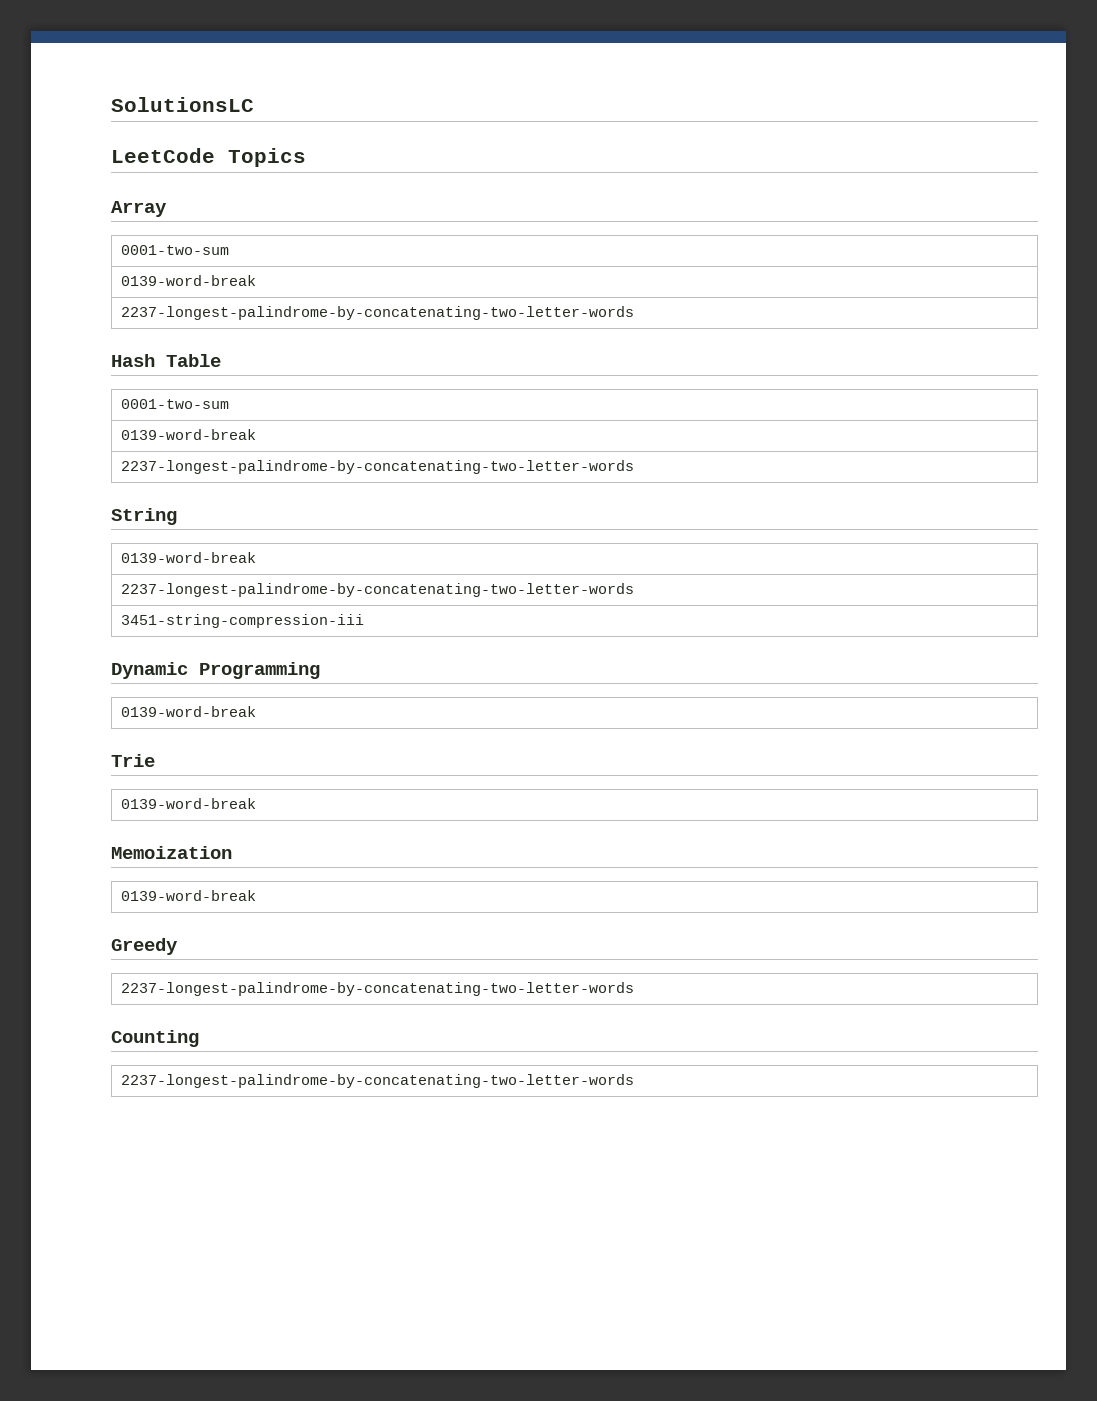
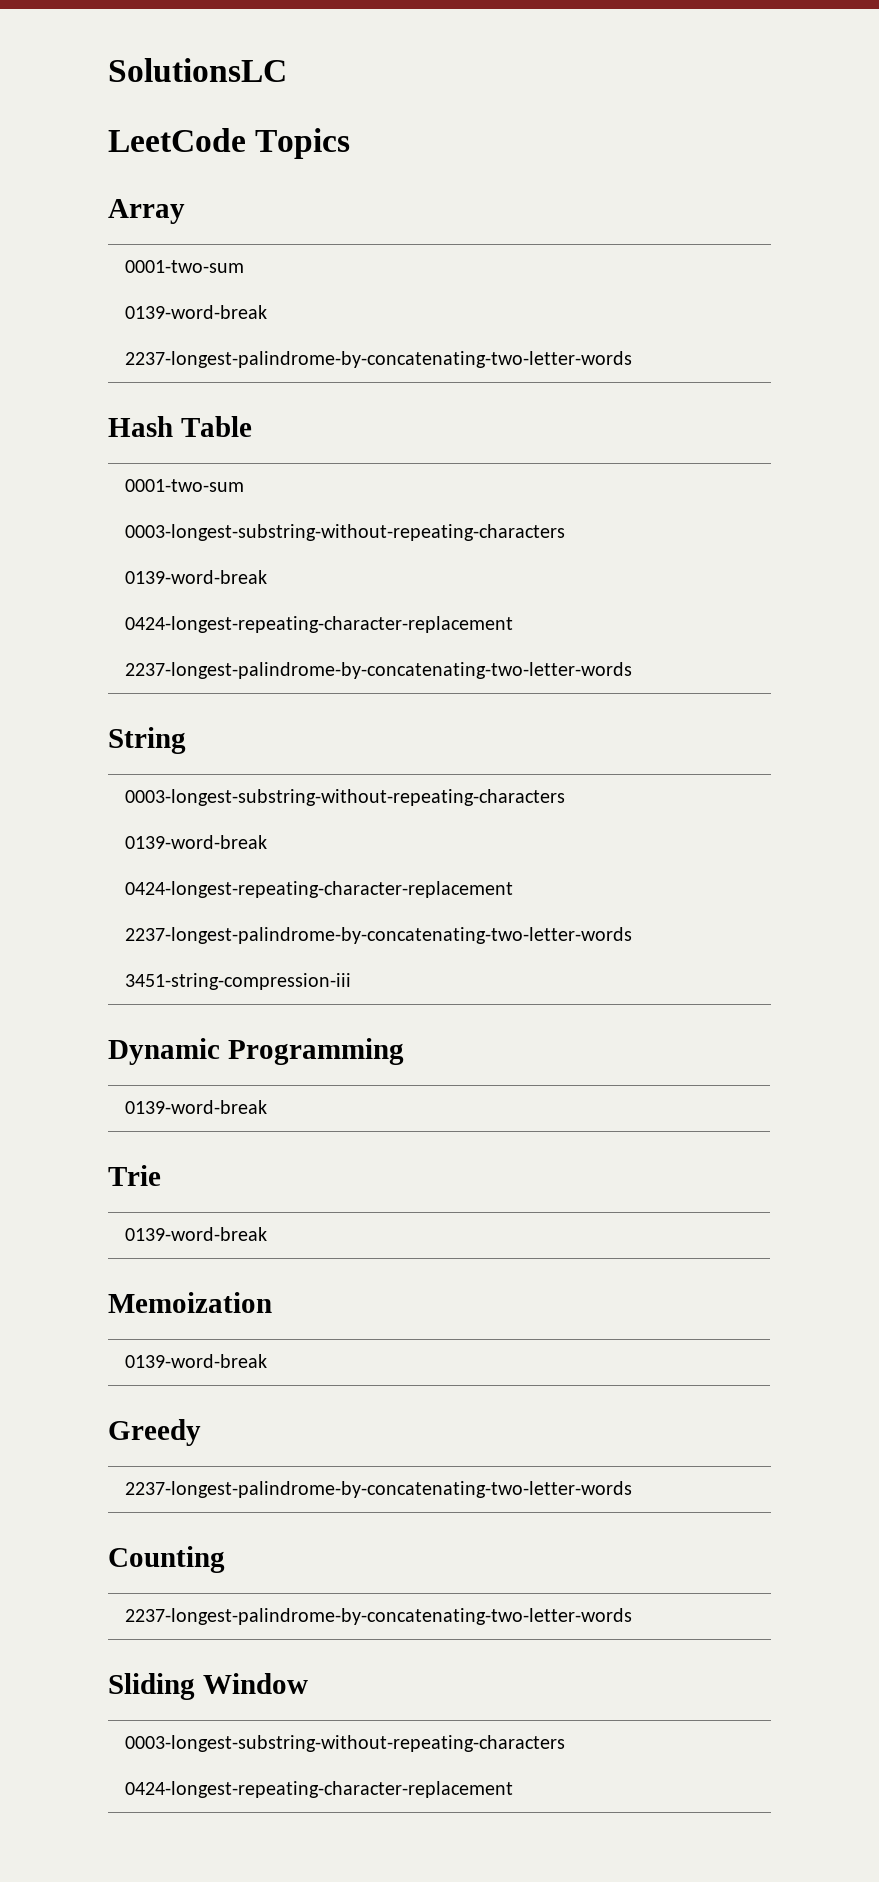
  Hash Table
  0001-two-sum
+ 0003-longest-substring-without-repeating-characters
  0139-word-break
+ 0424-longest-repeating-character-replacement
  String
+ 0003-longest-substring-without-repeating-characters
  0139-word-break
+ 0424-longest-repeating-character-replacement
+ Sliding Window
+ 0003-longest-substring-without-repeating-characters
+ 0424-longest-repeating-character-replacement

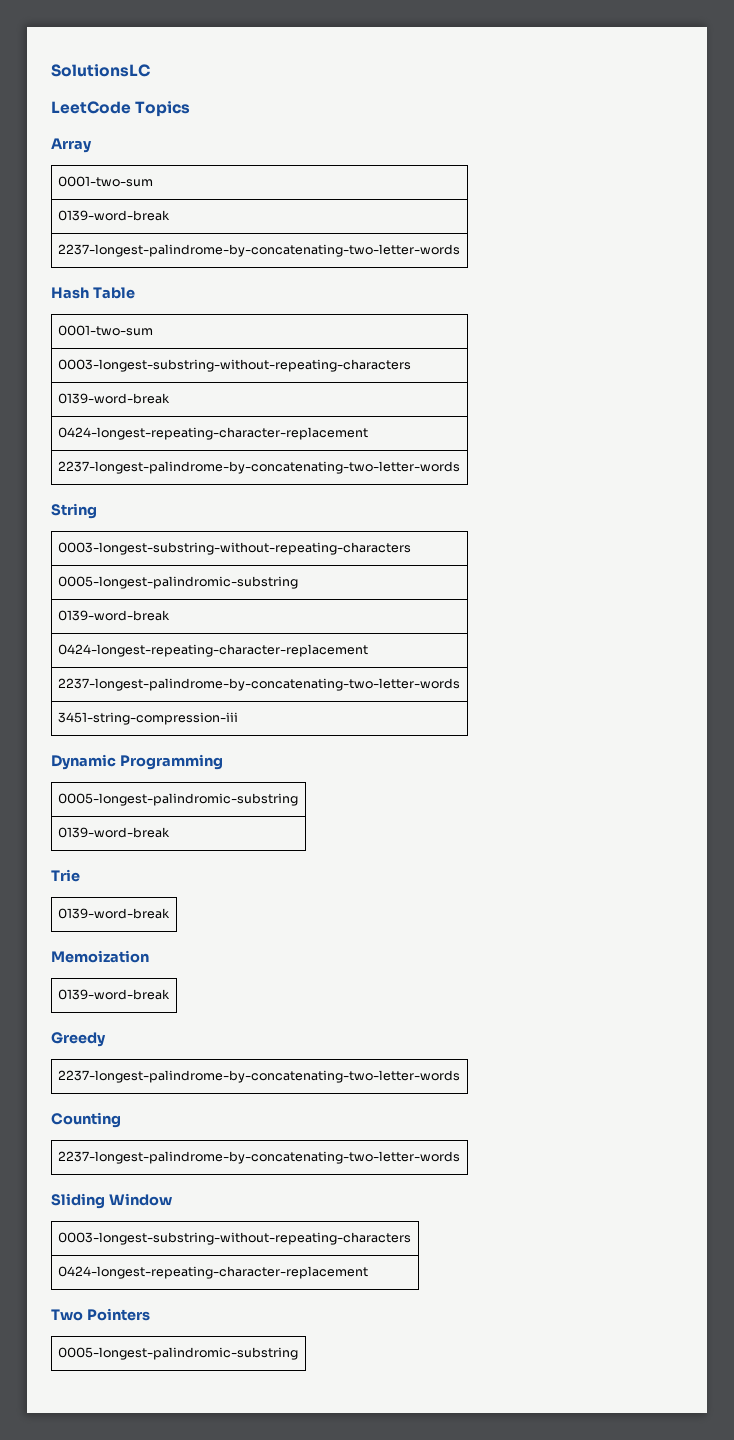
  String
  0003-longest-substring-without-repeating-characters
+ 0005-longest-palindromic-substring
  Dynamic Programming
+ 0005-longest-palindromic-substring
+ Two Pointers
+ 0005-longest-palindromic-substring

